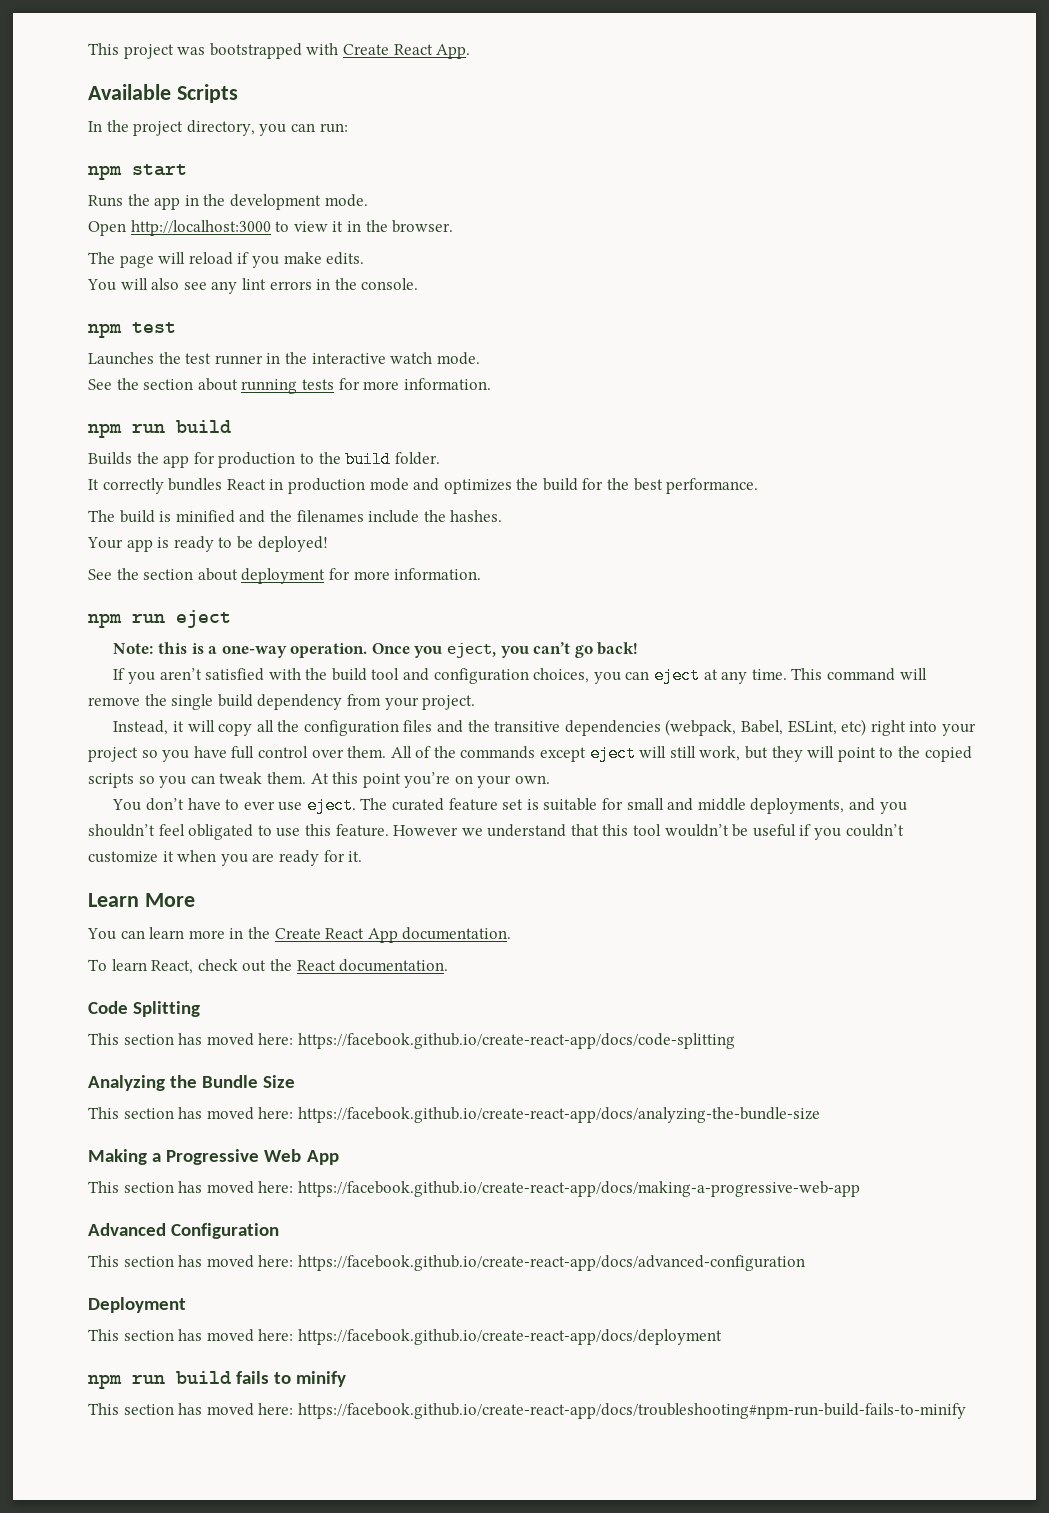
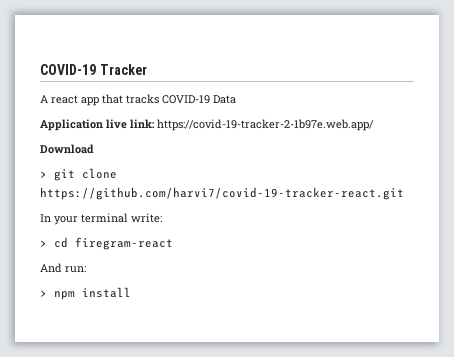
- This project was bootstrapped with Create React App.
- Available Scripts
- In the project directory, you can run:
- npm start
- Runs the app in the development mode.
- Open http://localhost:3000 to view it in the browser.
- The page will reload if you make edits.
- You will also see any lint errors in the console.
- npm test
- Launches the test runner in the interactive watch mode.
- See the section about running tests for more information.
- npm run build
- Builds the app for production to the build folder.
- It correctly bundles React in production mode and optimizes the build for the best performance.
- The build is minified and the filenames include the hashes.
- Your app is ready to be deployed!
- See the section about deployment for more information.
- npm run eject
- Note: this is a one-way operation. Once you eject, you can’t go back!
- If you aren’t satisfied with the build tool and configuration choices, you can eject at any time. This command will remove the single build dependency from your project.
- Instead, it will copy all the configuration files and the transitive dependencies (webpack, Babel, ESLint, etc) right into your project so you have full control over them. All of the commands except eject will still work, but they will point to the copied scripts so you can tweak them. At this point you’re on your own.
- You don’t have to ever use eject. The curated feature set is suitable for small and middle deployments, and you shouldn’t feel obligated to use this feature. However we understand that this tool wouldn’t be useful if you couldn’t customize it when you are ready for it.
- Learn More
- You can learn more in the Create React App documentation.
- To learn React, check out the React documentation.
- Code Splitting
- This section has moved here: https://facebook.github.io/create-react-app/docs/code-splitting
- Analyzing the Bundle Size
- This section has moved here: https://facebook.github.io/create-react-app/docs/analyzing-the-bundle-size
- Making a Progressive Web App
- This section has moved here: https://facebook.github.io/create-react-app/docs/making-a-progressive-web-app
- Advanced Configuration
- This section has moved here: https://facebook.github.io/create-react-app/docs/advanced-configuration
- Deployment
- This section has moved here: https://facebook.github.io/create-react-app/docs/deployment
- npm run build fails to minify
- This section has moved here: https://facebook.github.io/create-react-app/docs/troubleshooting#npm-run-build-fails-to-minify
+ COVID-19 Tracker
+ A react app that tracks COVID-19 Data
+ Application live link: https://covid-19-tracker-2-1b97e.web.app/
+ Download
+ > git clone https://github.com/harvi7/covid-19-tracker-react.git
+ In your terminal write:
+ > cd firegram-react
+ And run:
+ > npm install

